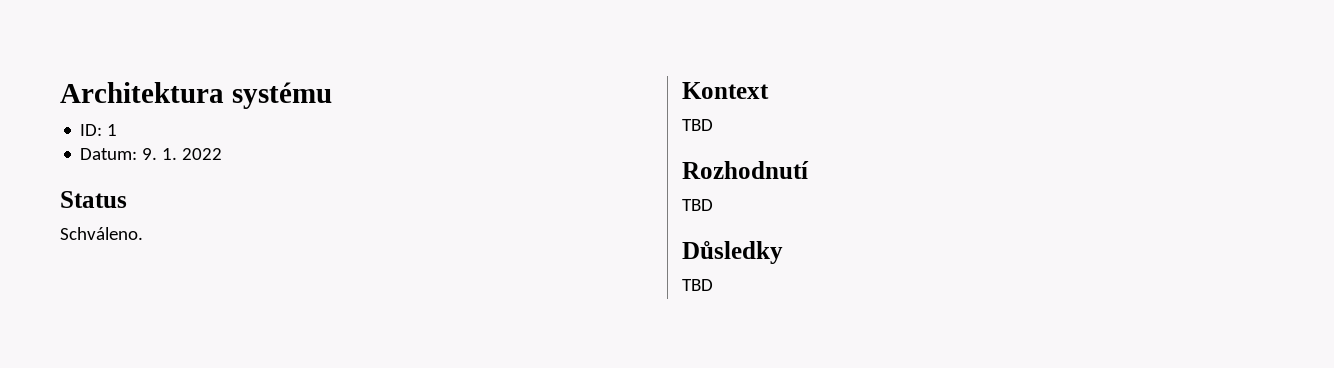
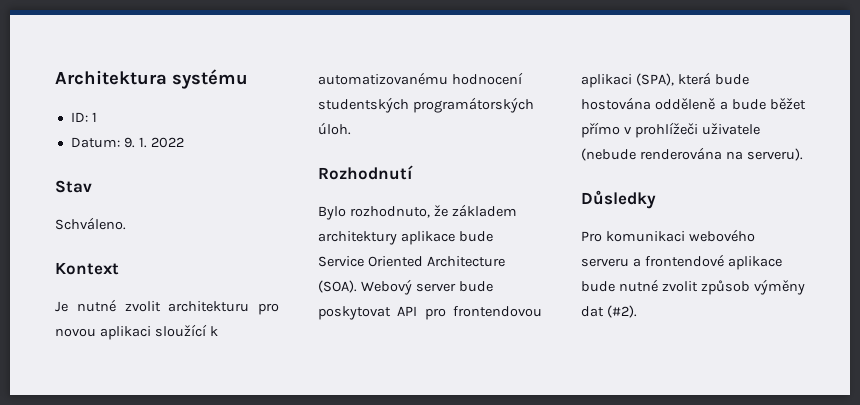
- Status
+ Stav
  Kontext
- TBD
+ Je nutné zvolit architekturu pro novou aplikaci sloužící k automatizovanému hodnocení studentských programátorských úloh.
  Rozhodnutí
- TBD
+ Bylo rozhodnuto, že základem architektury aplikace bude Service Oriented Architecture (SOA). Webový server bude poskytovat API pro frontendovou aplikaci (SPA), která bude hostována odděleně a bude běžet přímo v prohlížeči uživatele (nebude renderována na serveru).
  Důsledky
- TBD
+ Pro komunikaci webového serveru a frontendové aplikace bude nutné zvolit způsob výměny dat (#2).

